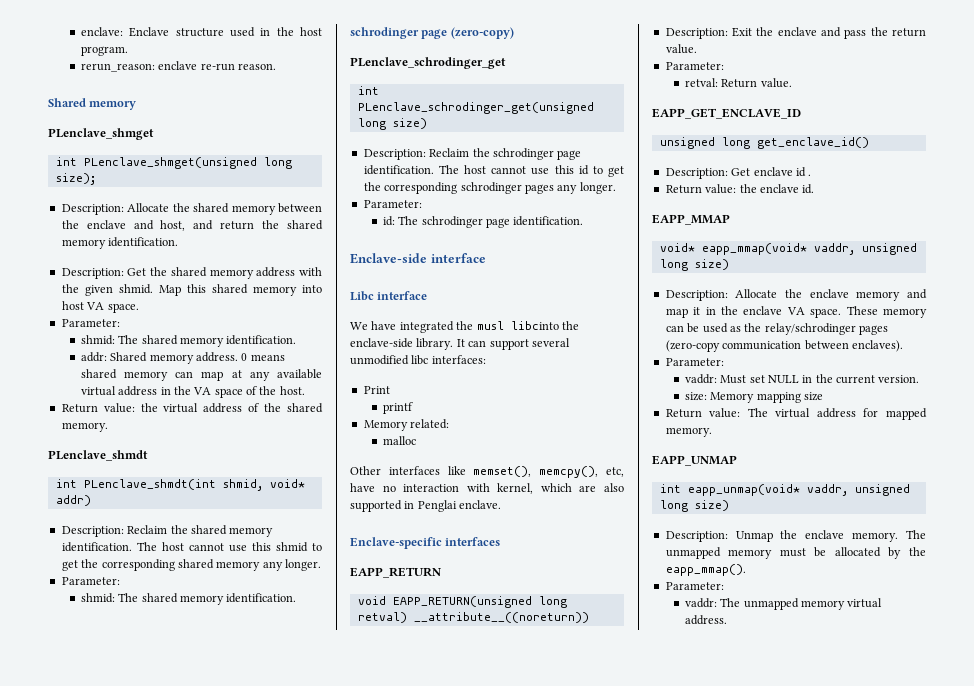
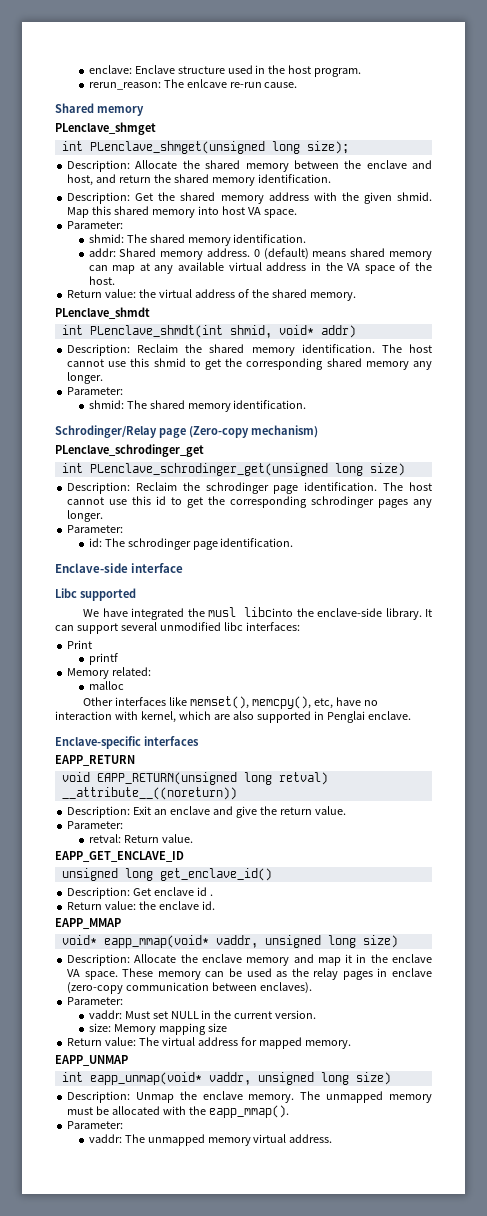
- rerun_reason: enclave re-run reason.
+ rerun_reason: The enlcave re-run cause.
- 0 means shared memory can map at any available virtual address in the VA space of the host.
+ 0 (default) means shared memory can map at any available virtual address in the VA space of the host.
- schrodinger page (zero-copy)
+ Schrodinger/Relay page (Zero-copy mechanism)
- Libc interface
+ Libc supported
- Description: Exit the enclave and pass the return value.
+ Description: Exit an enclave and give the return value.
- These memory can be used as the relay/schrodinger pages (zero-copy communication between enclaves).
+ These memory can be used as the relay pages in enclave (zero-copy communication between enclaves).
- The unmapped memory must be allocated by the eapp_mmap().
+ The unmapped memory must be allocated with the eapp_mmap().

